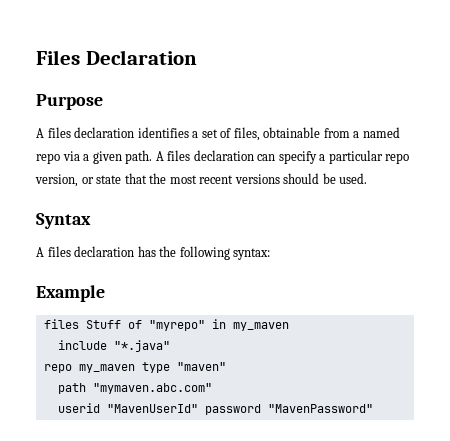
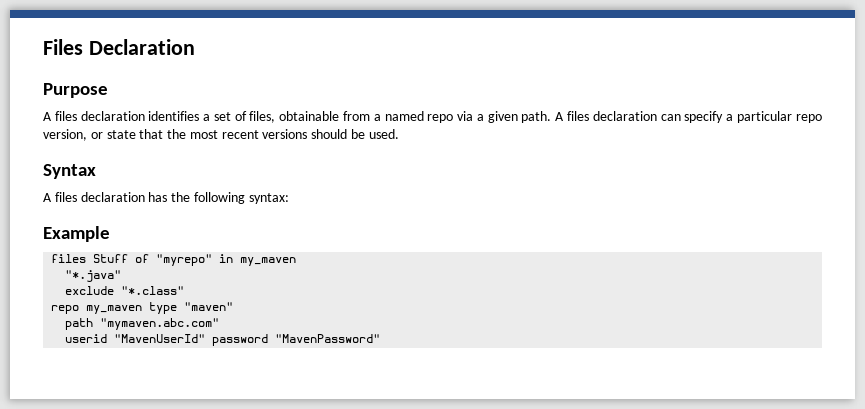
- include "*.java"
+ "*.java"
+ exclude "*.class"

